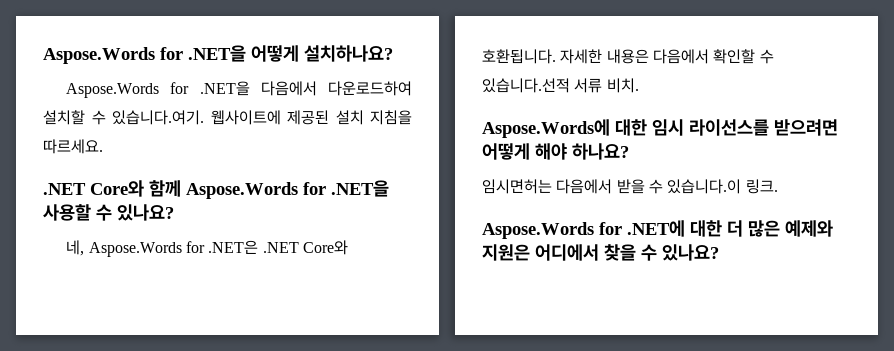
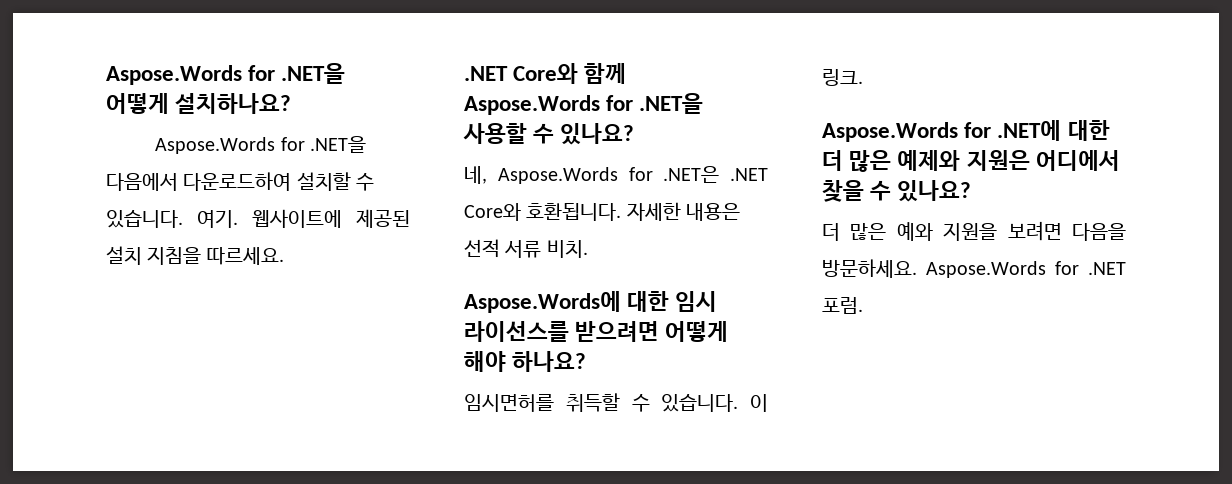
- Aspose.Words for .NET을 다음에서 다운로드하여 설치할 수 있습니다.여기. 웹사이트에 제공된 설치 지침을 따르세요.
+ Aspose.Words for .NET을 다음에서 다운로드하여 설치할 수 있습니다. 여기. 웹사이트에 제공된 설치 지침을 따르세요.
- 자세한 내용은 다음에서 확인할 수 있습니다.선적 서류 비치.
+ 자세한 내용은 선적 서류 비치.
- 임시면허는 다음에서 받을 수 있습니다.이 링크.
+ 임시면허를 취득할 수 있습니다. 이 링크.
+ 더 많은 예와 지원을 보려면 다음을 방문하세요. Aspose.Words for .NET 포럼.

